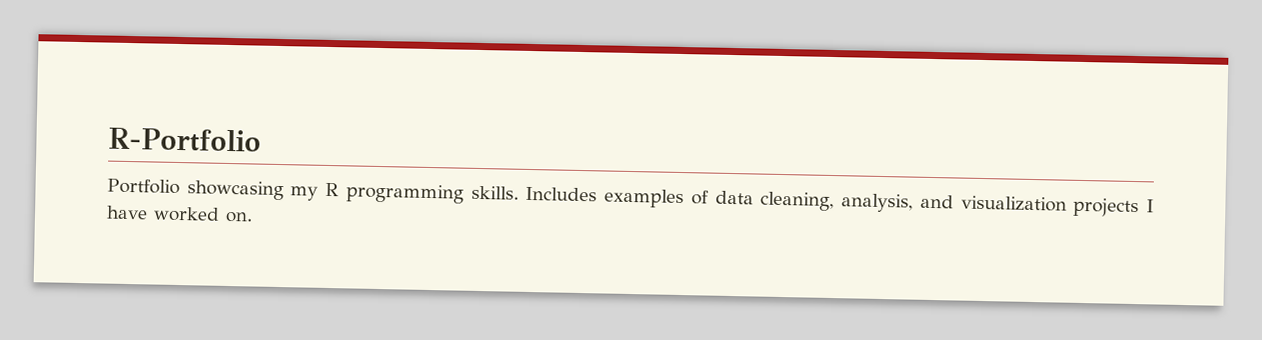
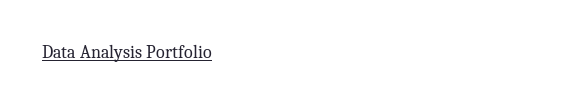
- R-Portfolio
- Portfolio showcasing my R programming skills. Includes examples of data cleaning, analysis, and visualization projects I have worked on.
+ Data Analysis Portfolio

